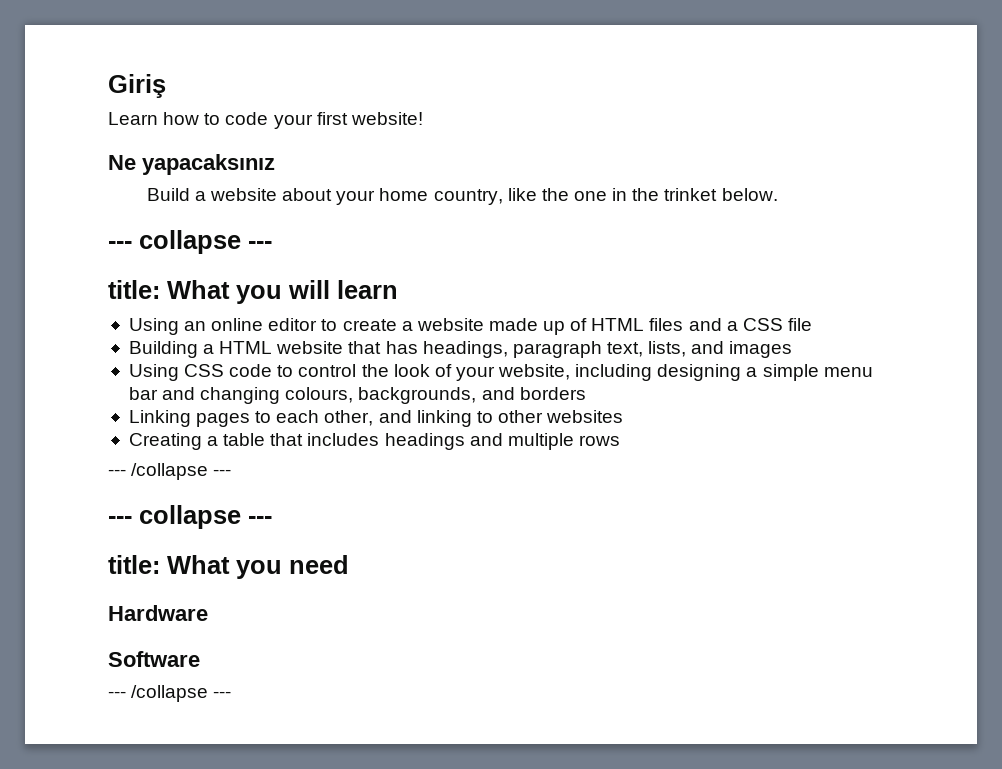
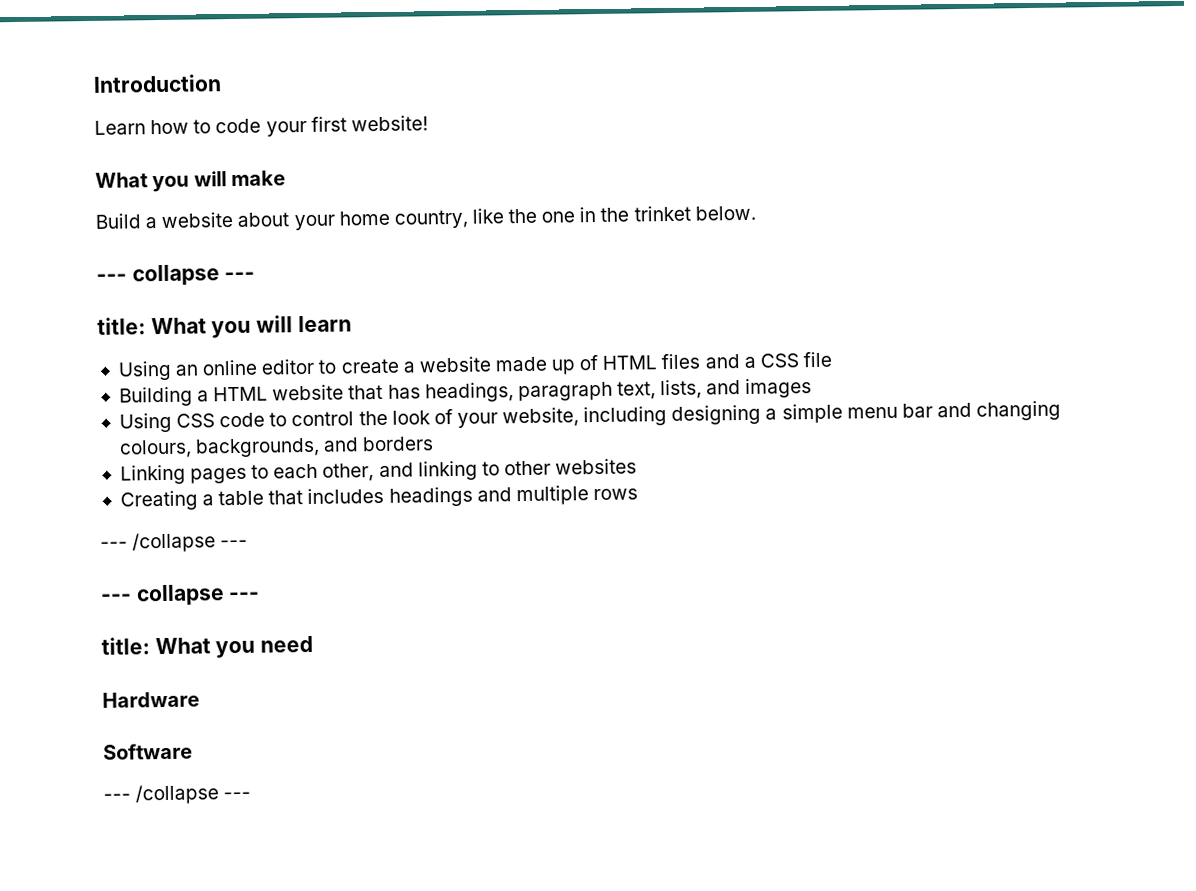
- Giriş
+ Introduction
- Ne yapacaksınız
+ What you will make

